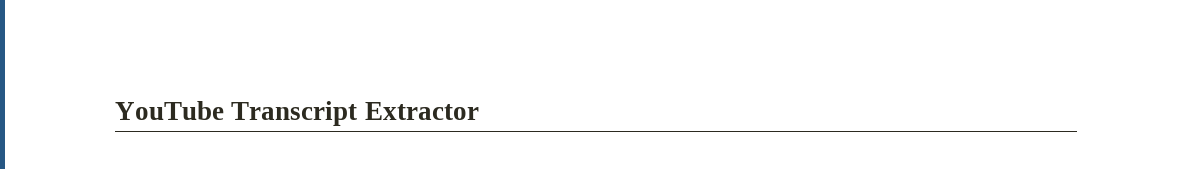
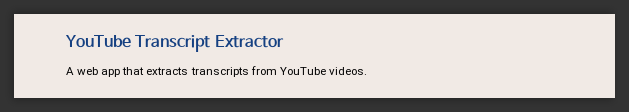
+ A web app that extracts transcripts from YouTube videos.

